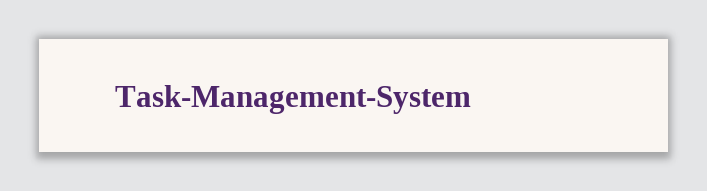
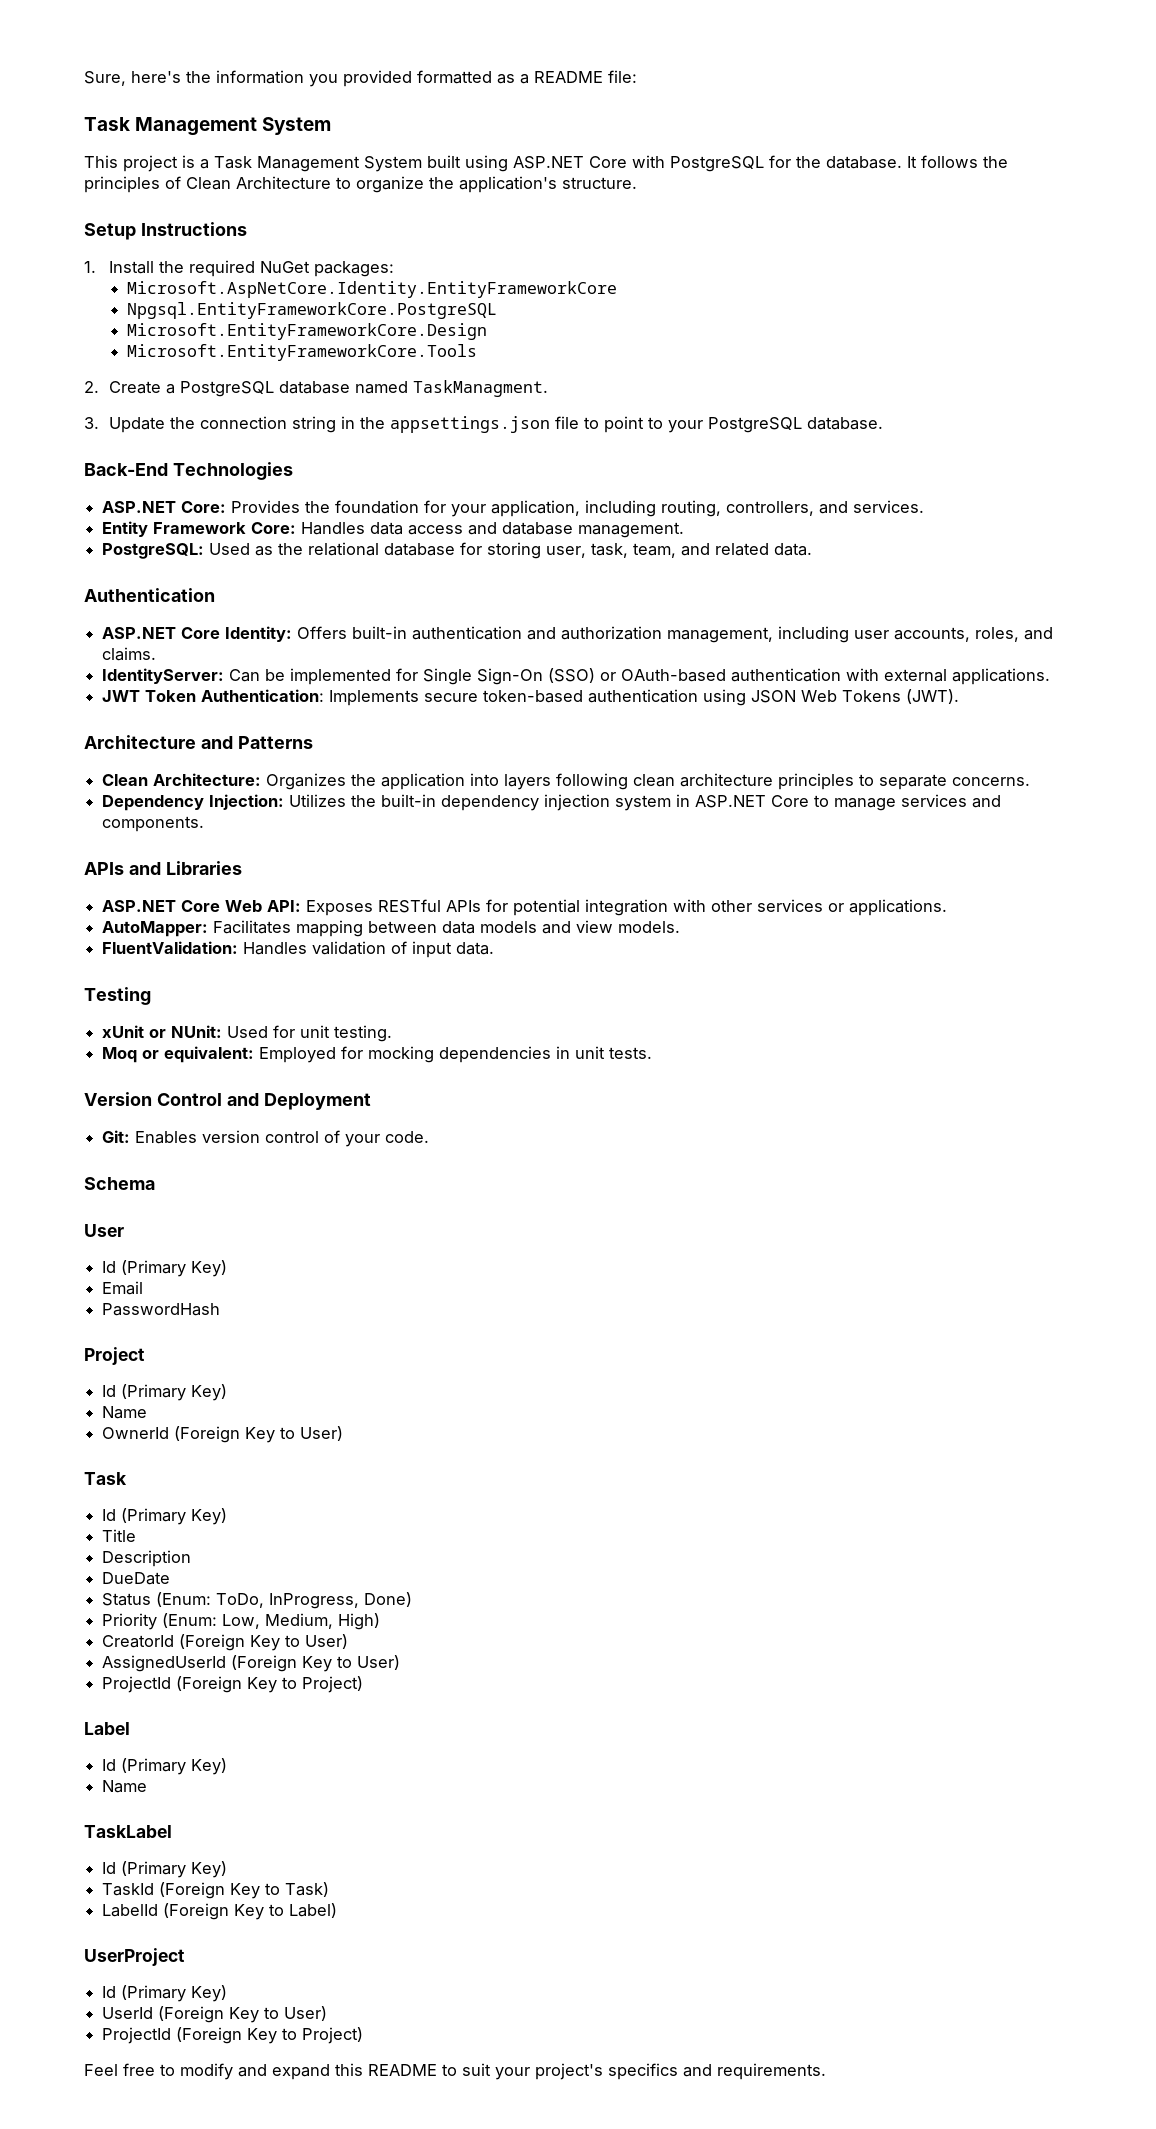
- Task-Management-System
+ Sure, here's the information you provided formatted as a README file:
+ Task Management System
+ This project is a Task Management System built using ASP.NET Core with PostgreSQL for the database. It follows the principles of Clean Architecture to organize the application's structure.
+ Setup Instructions
+ 1. Install the required NuGet packages:
+ Microsoft.AspNetCore.Identity.EntityFrameworkCore
+ Npgsql.EntityFrameworkCore.PostgreSQL
+ Microsoft.EntityFrameworkCore.Design
+ Microsoft.EntityFrameworkCore.Tools
+ 2. Create a PostgreSQL database named TaskManagment.
+ 3. Update the connection string in the appsettings.json file to point to your PostgreSQL database.
+ Back-End Technologies
+ ASP.NET Core: Provides the foundation for your application, including routing, controllers, and services.
+ Entity Framework Core: Handles data access and database management.
+ PostgreSQL: Used as the relational database for storing user, task, team, and related data.
+ Authentication
+ ASP.NET Core Identity: Offers built-in authentication and authorization management, including user accounts, roles, and claims.
+ IdentityServer: Can be implemented for Single Sign-On (SSO) or OAuth-based authentication with external applications.
+ JWT Token Authentication: Implements secure token-based authentication using JSON Web Tokens (JWT).
+ Architecture and Patterns
+ Clean Architecture: Organizes the application into layers following clean architecture principles to separate concerns.
+ Dependency Injection: Utilizes the built-in dependency injection system in ASP.NET Core to manage services and components.
+ APIs and Libraries
+ ASP.NET Core Web API: Exposes RESTful APIs for potential integration with other services or applications.
+ AutoMapper: Facilitates mapping between data models and view models.
+ FluentValidation: Handles validation of input data.
+ Testing
+ xUnit or NUnit: Used for unit testing.
+ Moq or equivalent: Employed for mocking dependencies in unit tests.
+ Version Control and Deployment
+ Git: Enables version control of your code.
+ Schema
+ User
+ Id (Primary Key)
+ Email
+ PasswordHash
+ Project
+ Id (Primary Key)
+ Name
+ OwnerId (Foreign Key to User)
+ Task
+ Id (Primary Key)
+ Title
+ Description
+ DueDate
+ Status (Enum: ToDo, InProgress, Done)
+ Priority (Enum: Low, Medium, High)
+ CreatorId (Foreign Key to User)
+ AssignedUserId (Foreign Key to User)
+ ProjectId (Foreign Key to Project)
+ Label
+ Id (Primary Key)
+ Name
+ TaskLabel
+ Id (Primary Key)
+ TaskId (Foreign Key to Task)
+ LabelId (Foreign Key to Label)
+ UserProject
+ Id (Primary Key)
+ UserId (Foreign Key to User)
+ ProjectId (Foreign Key to Project)
+ Feel free to modify and expand this README to suit your project's specifics and requirements.

